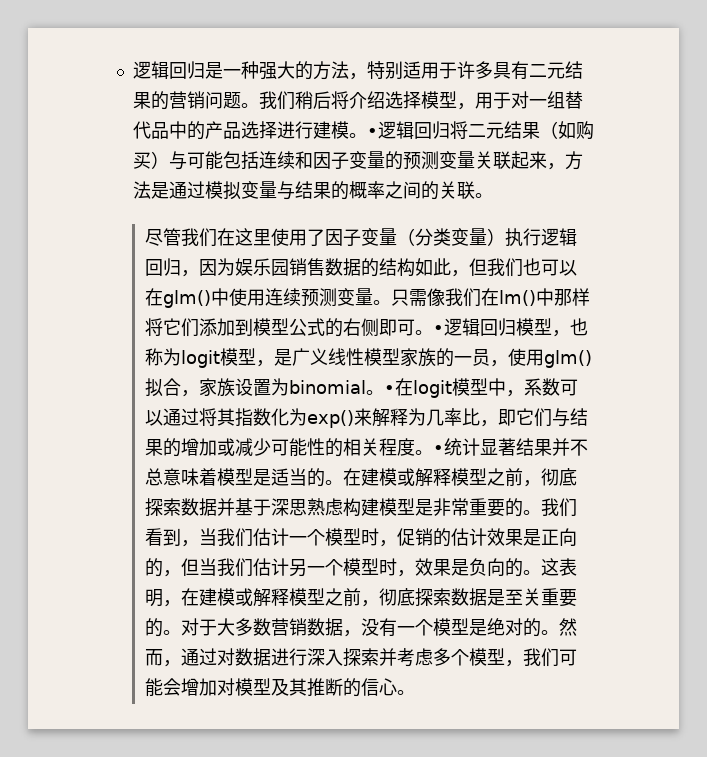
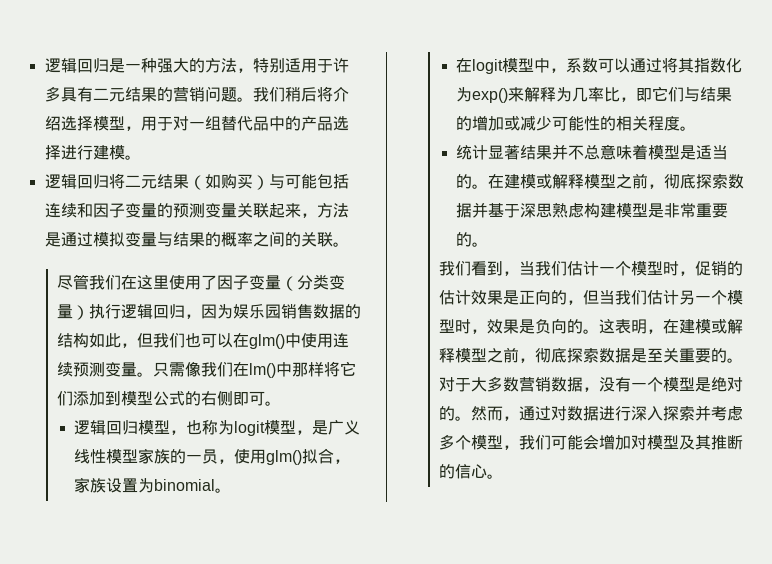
- 我们稍后将介绍选择模型，用于对一组替代品中的产品选择进行建模。•逻辑回归将二元结果（如购买）与可能包括连续和因子变量的预测变量关联起来，方法是通过模拟变量与结果的概率之间的关联。
+ 我们稍后将介绍选择模型，用于对一组替代品中的产品选择进行建模。
+ 逻辑回归将二元结果（如购买）与可能包括连续和因子变量的预测变量关联起来，方法是通过模拟变量与结果的概率之间的关联。
- 只需像我们在lm()中那样将它们添加到模型公式的右侧即可。•逻辑回归模型，也称为logit模型，是广义线性模型家族的一员，使用glm()拟合，家族设置为binomial。•在logit模型中，系数可以通过将其指数化为exp()来解释为几率比，即它们与结果的增加或减少可能性的相关程度。•统计显著结果并不总意味着模型是适当的。
+ 只需像我们在lm()中那样将它们添加到模型公式的右侧即可。
+ 逻辑回归模型，也称为logit模型，是广义线性模型家族的一员，使用glm()拟合，家族设置为binomial。
+ 在logit模型中，系数可以通过将其指数化为exp()来解释为几率比，即它们与结果的增加或减少可能性的相关程度。
+ 统计显著结果并不总意味着模型是适当的。
- 在建模或解释模型之前，彻底探索数据并基于深思熟虑构建模型是非常重要的。我们看到，当我们估计一个模型时，促销的估计效果是正向的，但当我们估计另一个模型时，效果是负向的。
+ 在建模或解释模型之前，彻底探索数据并基于深思熟虑构建模型是非常重要的。
+ 我们看到，当我们估计一个模型时，促销的估计效果是正向的，但当我们估计另一个模型时，效果是负向的。

